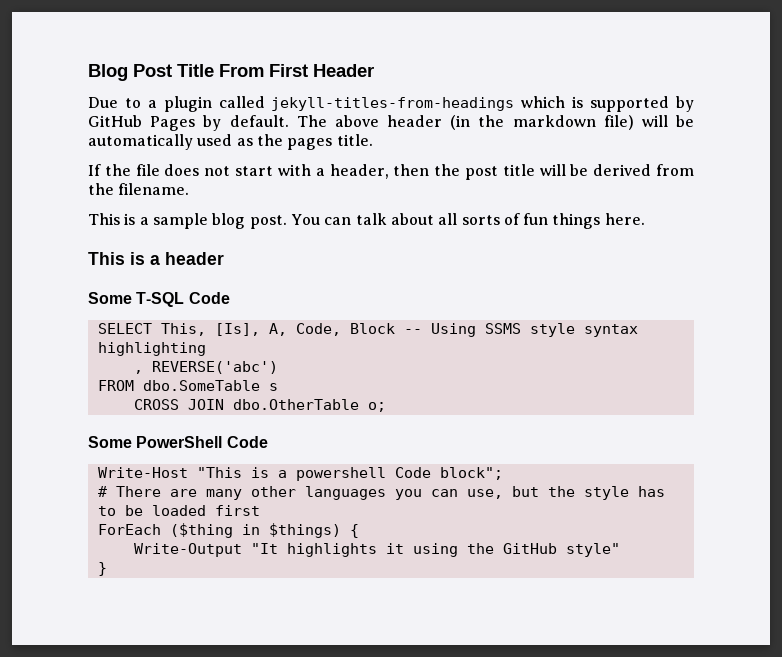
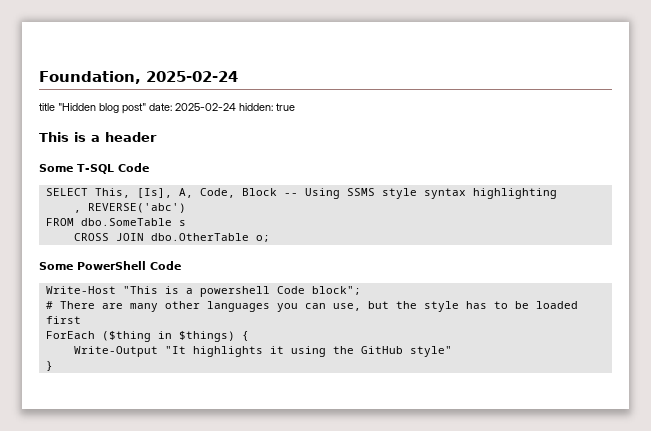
- Blog Post Title From First Header
- Due to a plugin called jekyll-titles-from-headings which is supported by GitHub Pages by default. The above header (in the markdown file) will be automatically used as the pages title.
- If the file does not start with a header, then the post title will be derived from the filename.
- This is a sample blog post. You can talk about all sorts of fun things here.
+ Foundation, 2025-02-24
+ title "Hidden blog post" date: 2025-02-24 hidden: true

